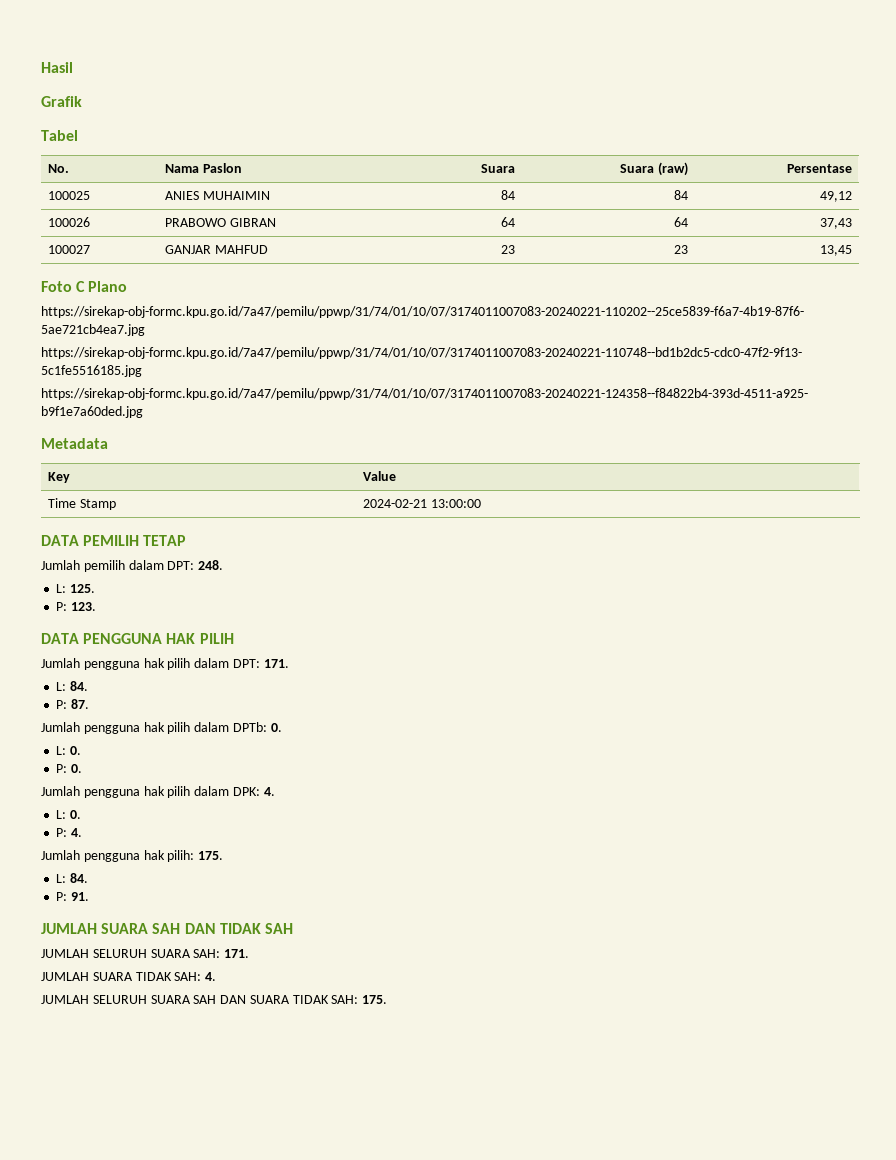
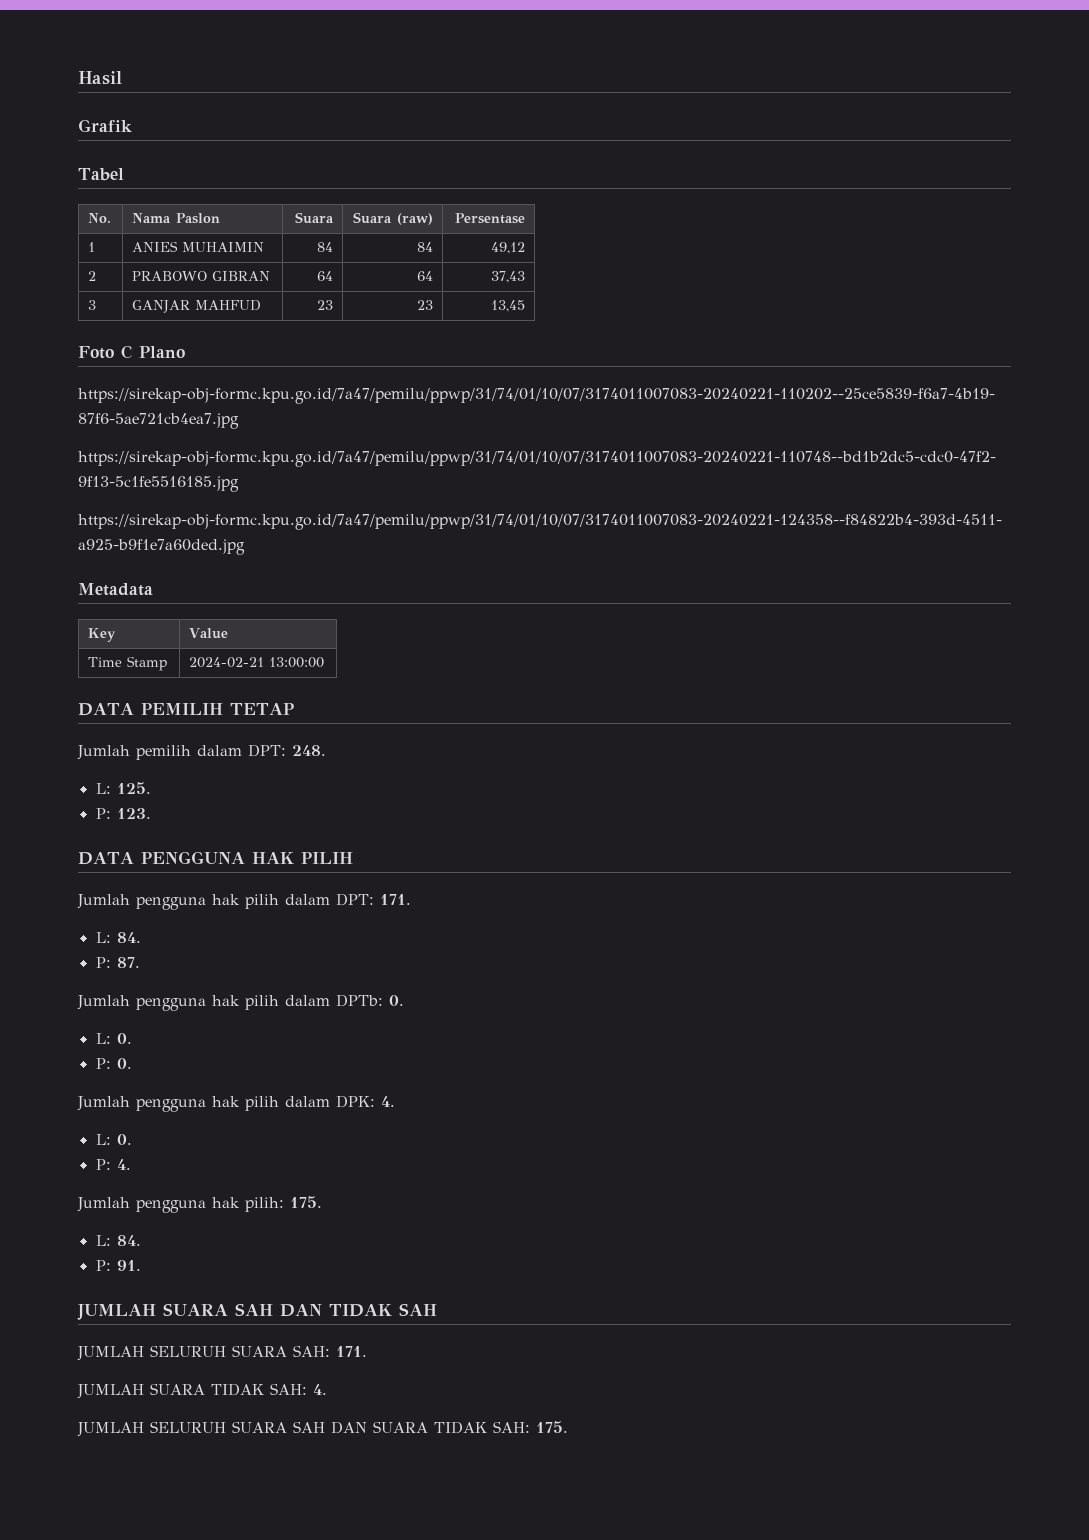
- 100025 | ANIES MUHAIMIN | 84 | 84 | 49,12
+ 1 | ANIES MUHAIMIN | 84 | 84 | 49,12
- 100026 | PRABOWO GIBRAN | 64 | 64 | 37,43
+ 2 | PRABOWO GIBRAN | 64 | 64 | 37,43
- 100027 | GANJAR MAHFUD | 23 | 23 | 13,45
+ 3 | GANJAR MAHFUD | 23 | 23 | 13,45

